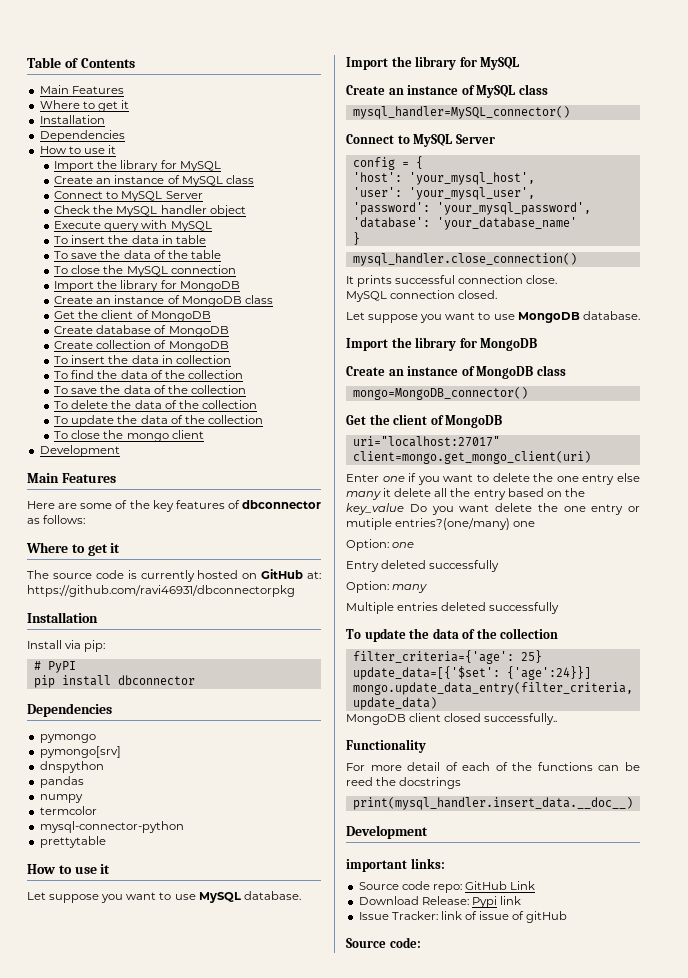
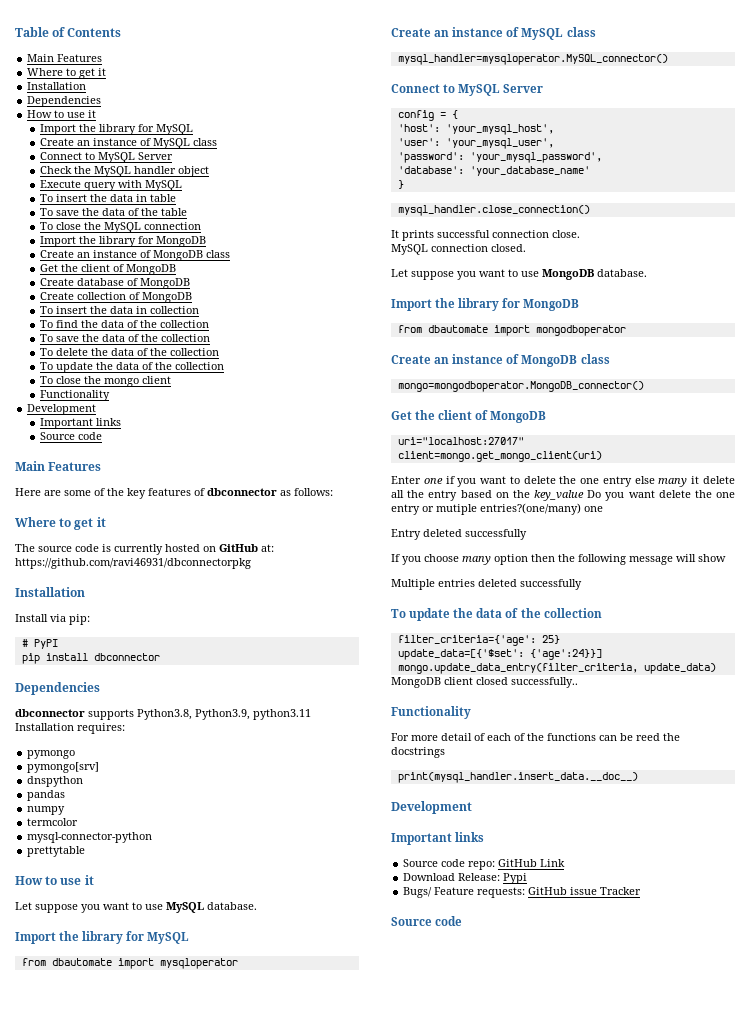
  To close the mongo client
+ Functionality
  Development
+ Important links
+ Source code
+ dbconnector supports Python3.8, Python3.9, python3.11 Installation requires:
  Let suppose you want to use MySQL database.
  Import the library for MySQL
+ from dbautomate import mysqloperator
  Create an instance of MySQL class
- mysql_handler=MySQL_connector()
+ mysql_handler=mysqloperator.MySQL_connector()
  Let suppose you want to use MongoDB database.
  Import the library for MongoDB
+ from dbautomate import mongodboperator
  Create an instance of MongoDB class
- mongo=MongoDB_connector()
+ mongo=mongodboperator.MongoDB_connector()
- Option: one
- Option: many
+ If you choose many option then the following message will show
  print(mysql_handler.insert_data.__doc__)
  Development
- important links:
+ Important links
- Download Release: Pypi link
- Issue Tracker: link of issue of gitHub
- Source code:
+ Download Release: Pypi
+ Bugs/ Feature requests: GitHub issue Tracker
+ Source code

